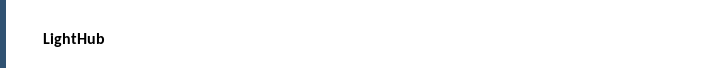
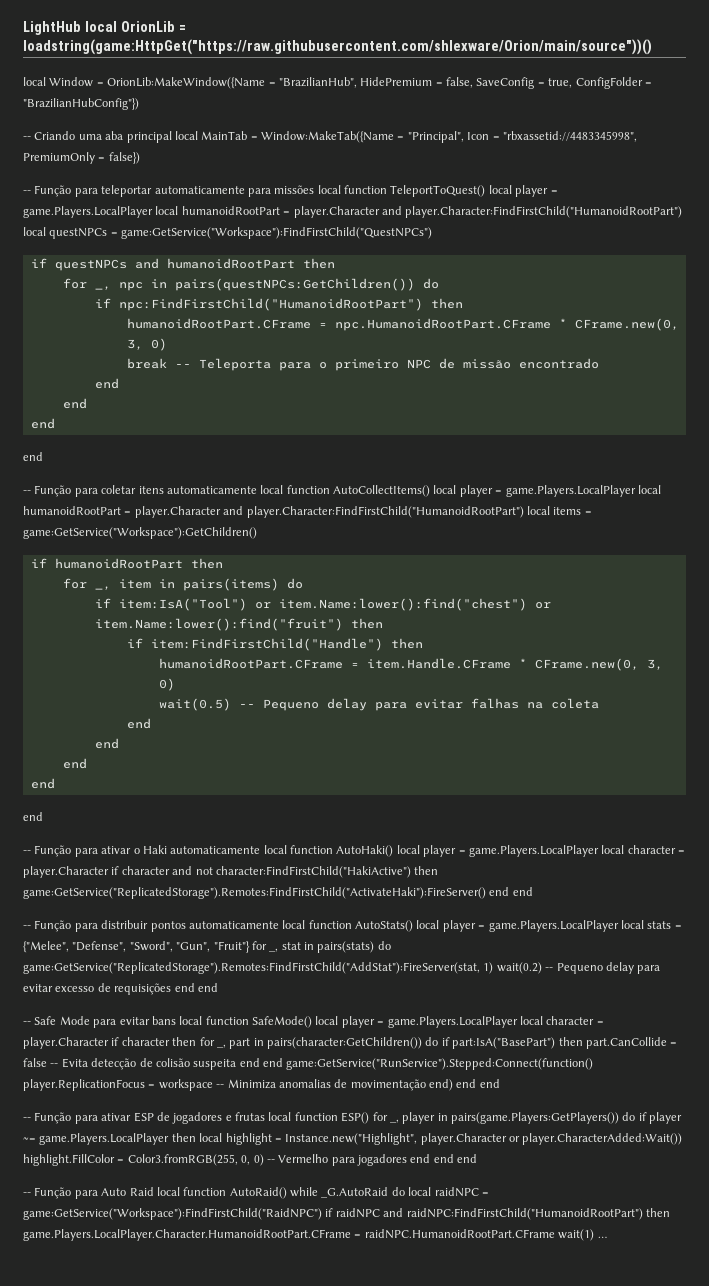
- LightHub
+ LightHub local OrionLib = loadstring(game:HttpGet("https://raw.githubusercontent.com/shlexware/Orion/main/source"))()
+ local Window = OrionLib:MakeWindow({Name = "BrazilianHub", HidePremium = false, SaveConfig = true, ConfigFolder = "BrazilianHubConfig"})
+ -- Criando uma aba principal local MainTab = Window:MakeTab({Name = "Principal", Icon = "rbxassetid://4483345998", PremiumOnly = false})
+ -- Função para teleportar automaticamente para missões local function TeleportToQuest() local player = game.Players.LocalPlayer local humanoidRootPart = player.Character and player.Character:FindFirstChild("HumanoidRootPart") local questNPCs = game:GetService("Workspace"):FindFirstChild("QuestNPCs")
+ if questNPCs and humanoidRootPart then
+ for _, npc in pairs(questNPCs:GetChildren()) do
+ if npc:FindFirstChild("HumanoidRootPart") then
+ humanoidRootPart.CFrame = npc.HumanoidRootPart.CFrame * CFrame.new(0, 3, 0)
+ break -- Teleporta para o primeiro NPC de missão encontrado
+ end
+ end
+ end
+ end
+ -- Função para coletar itens automaticamente local function AutoCollectItems() local player = game.Players.LocalPlayer local humanoidRootPart = player.Character and player.Character:FindFirstChild("HumanoidRootPart") local items = game:GetService("Workspace"):GetChildren()
+ if humanoidRootPart then
+ for _, item in pairs(items) do
+ if item:IsA("Tool") or item.Name:lower():find("chest") or item.Name:lower():find("fruit") then
+ if item:FindFirstChild("Handle") then
+ humanoidRootPart.CFrame = item.Handle.CFrame * CFrame.new(0, 3, 0)
+ wait(0.5) -- Pequeno delay para evitar falhas na coleta
+ end
+ end
+ end
+ end
+ end
+ -- Função para ativar o Haki automaticamente local function AutoHaki() local player = game.Players.LocalPlayer local character = player.Character if character and not character:FindFirstChild("HakiActive") then game:GetService("ReplicatedStorage").Remotes:FindFirstChild("ActivateHaki"):FireServer() end end
+ -- Função para distribuir pontos automaticamente local function AutoStats() local player = game.Players.LocalPlayer local stats = {"Melee", "Defense", "Sword", "Gun", "Fruit"} for _, stat in pairs(stats) do game:GetService("ReplicatedStorage").Remotes:FindFirstChild("AddStat"):FireServer(stat, 1) wait(0.2) -- Pequeno delay para evitar excesso de requisições end end
+ -- Safe Mode para evitar bans local function SafeMode() local player = game.Players.LocalPlayer local character = player.Character if character then for _, part in pairs(character:GetChildren()) do if part:IsA("BasePart") then part.CanCollide = false -- Evita detecção de colisão suspeita end end game:GetService("RunService").Stepped:Connect(function() player.ReplicationFocus = workspace -- Minimiza anomalias de movimentação end) end end
+ -- Função para ativar ESP de jogadores e frutas local function ESP() for _, player in pairs(game.Players:GetPlayers()) do if player ~= game.Players.LocalPlayer then local highlight = Instance.new("Highlight", player.Character or player.CharacterAdded:Wait()) highlight.FillColor = Color3.fromRGB(255, 0, 0) -- Vermelho para jogadores end end end
+ -- Função para Auto Raid local function AutoRaid() while _G.AutoRaid do local raidNPC = game:GetService("Workspace"):FindFirstChild("RaidNPC") if raidNPC and raidNPC:FindFirstChild("HumanoidRootPart") then game.Players.LocalPlayer.Character.HumanoidRootPart.CFrame = raidNPC.HumanoidRootPart.CFrame wait(1) …

